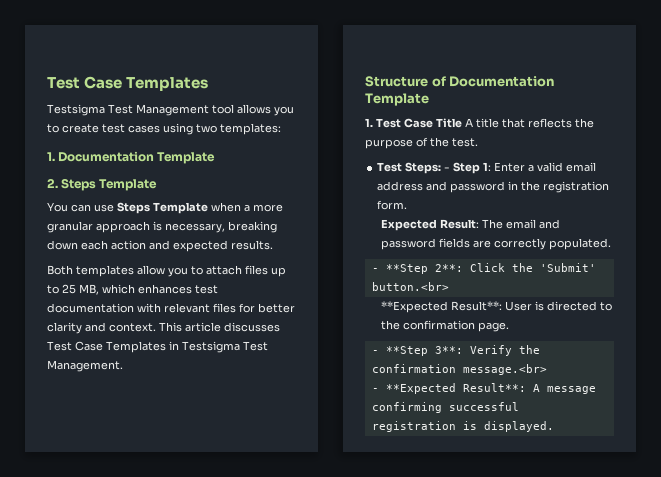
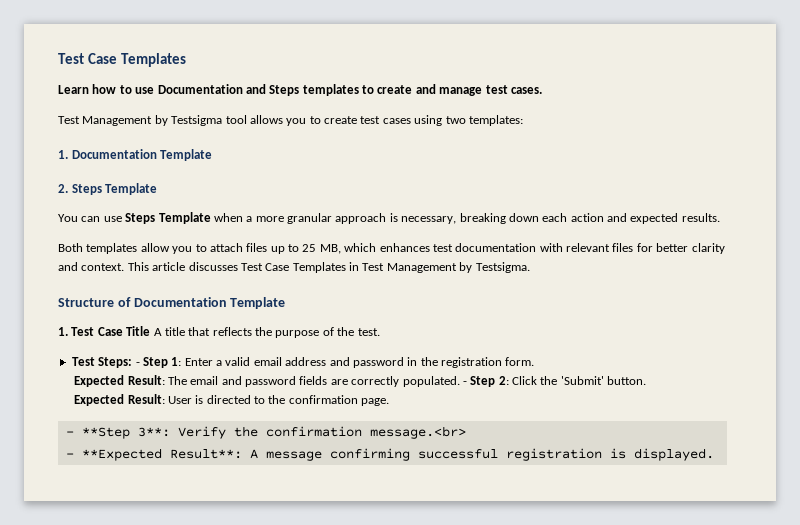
- Testsigma Test Management tool allows you to create test cases using two templates:
+ Learn how to use Documentation and Steps templates to create and manage test cases.
+ Test Management by Testsigma tool allows you to create test cases using two templates:
- This article discusses Test Case Templates in Testsigma Test Management.
+ This article discusses Test Case Templates in Test Management by Testsigma.
- Expected Result: The email and password fields are correctly populated.
- - **Step 2**: Click the 'Submit' button.<br>
- **Expected Result**: User is directed to the confirmation page.
+ Expected Result: The email and password fields are correctly populated. - Step 2: Click the 'Submit' button.
+ Expected Result: User is directed to the confirmation page.

